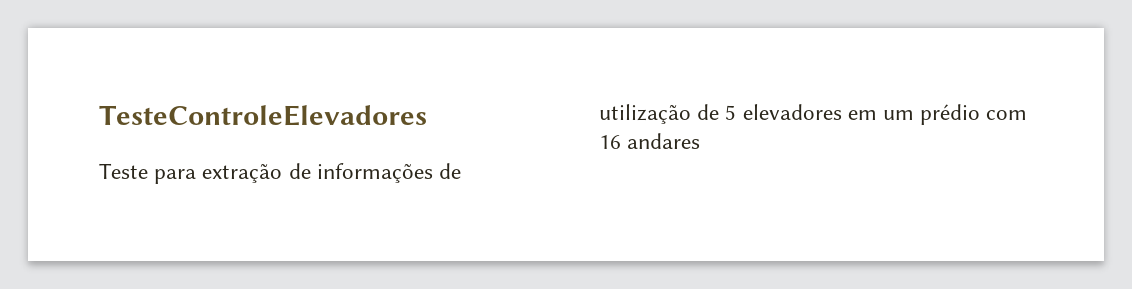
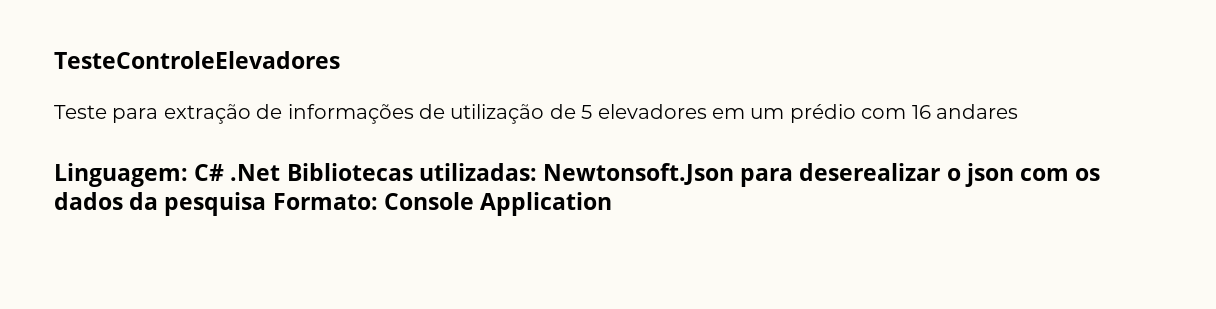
+ Linguagem: C# .Net Bibliotecas utilizadas: Newtonsoft.Json para deserealizar o json com os dados da pesquisa Formato: Console Application

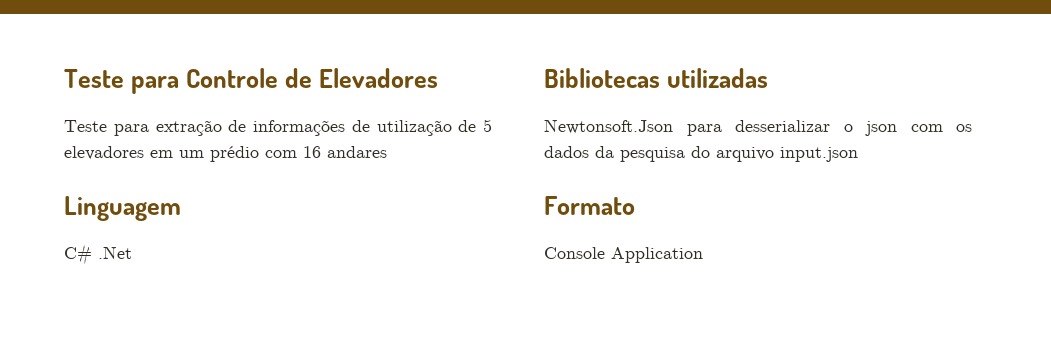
- TesteControleElevadores
+ Teste para Controle de Elevadores
- Linguagem: C# .Net Bibliotecas utilizadas: Newtonsoft.Json para deserealizar o json com os dados da pesquisa Formato: Console Application
+ Linguagem
+ C# .Net
+ Bibliotecas utilizadas
+ Newtonsoft.Json para desserializar o json com os dados da pesquisa do arquivo input.json
+ Formato
+ Console Application

